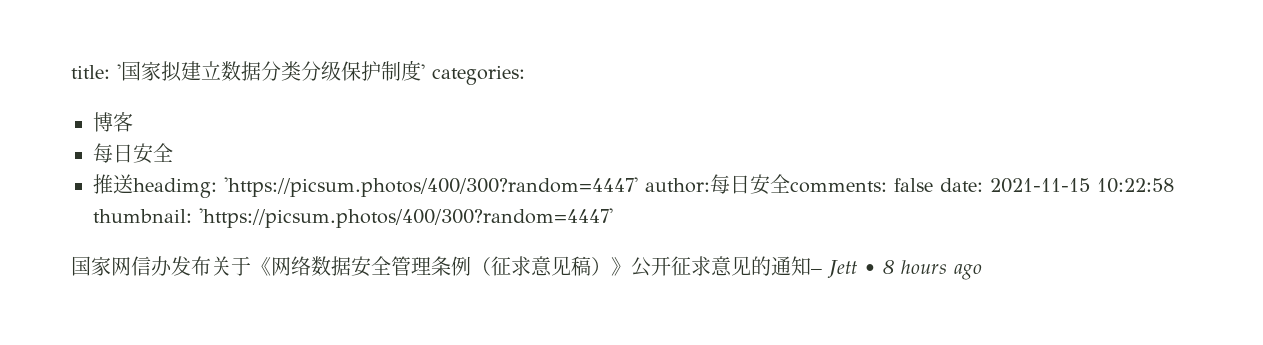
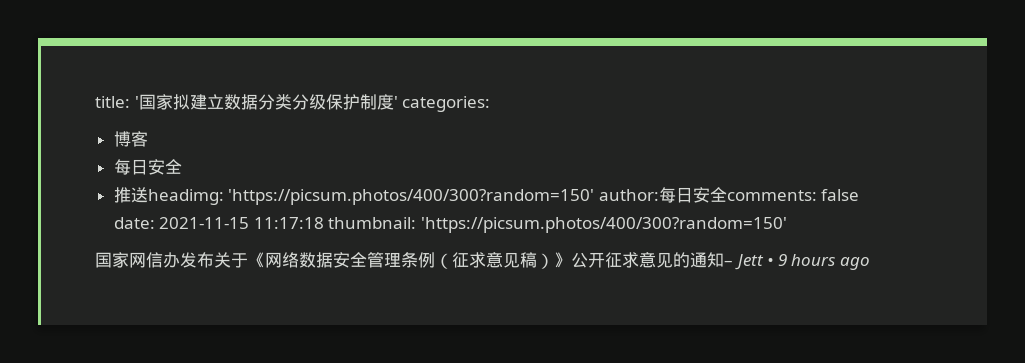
- 推送headimg: 'https://picsum.photos/400/300?random=4447' author:每日安全comments: false date: 2021-11-15 10:22:58 thumbnail: 'https://picsum.photos/400/300?random=4447'
+ 推送headimg: 'https://picsum.photos/400/300?random=150' author:每日安全comments: false date: 2021-11-15 11:17:18 thumbnail: 'https://picsum.photos/400/300?random=150'
- 国家网信办发布关于《网络数据安全管理条例（征求意见稿）》公开征求意见的通知– Jett • 8 hours ago
+ 国家网信办发布关于《网络数据安全管理条例（征求意见稿）》公开征求意见的通知– Jett • 9 hours ago

